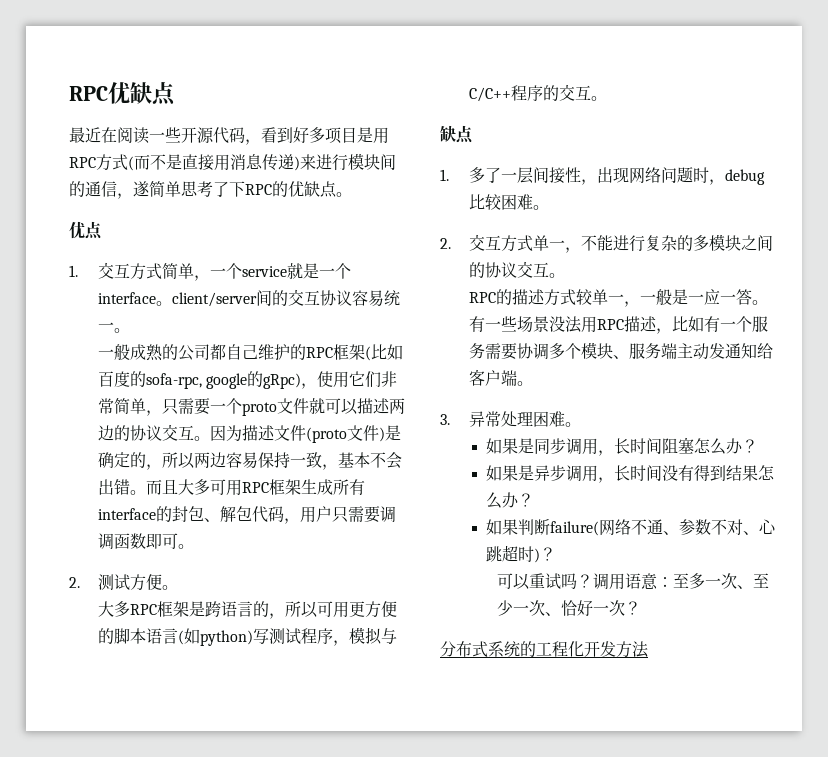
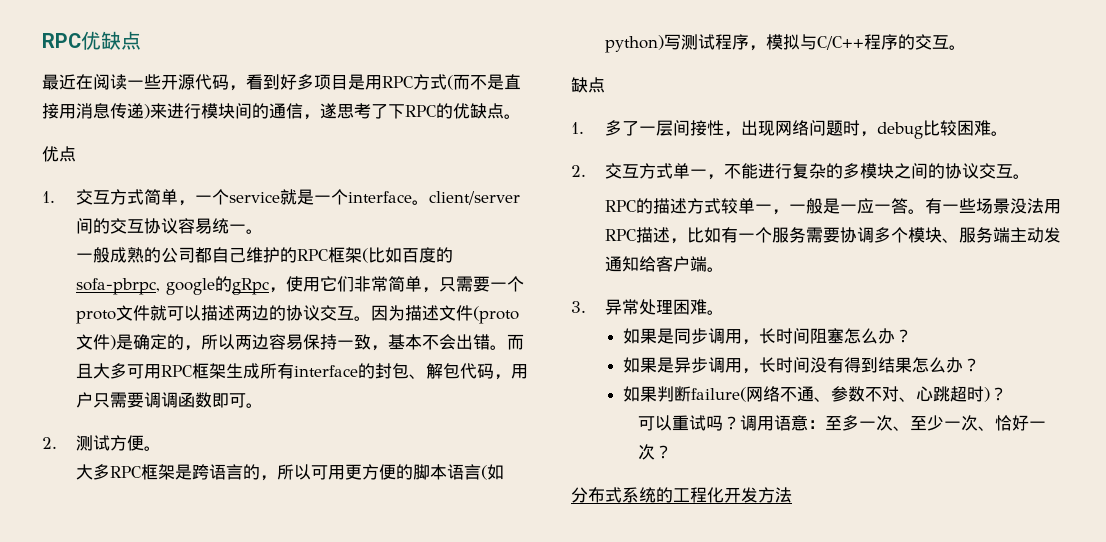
- 最近在阅读一些开源代码，看到好多项目是用RPC方式(而不是直接用消息传递)来进行模块间的通信，遂简单思考了下RPC的优缺点。
+ 最近在阅读一些开源代码，看到好多项目是用RPC方式(而不是直接用消息传递)来进行模块间的通信，遂思考了下RPC的优缺点。
- 一般成熟的公司都自己维护的RPC框架(比如百度的sofa-rpc, google的gRpc)，使用它们非常简单，只需要一个proto文件就可以描述两边的协议交互。
+ 一般成熟的公司都自己维护的RPC框架(比如百度的sofa-pbrpc, google的gRpc，使用它们非常简单，只需要一个proto文件就可以描述两边的协议交互。

